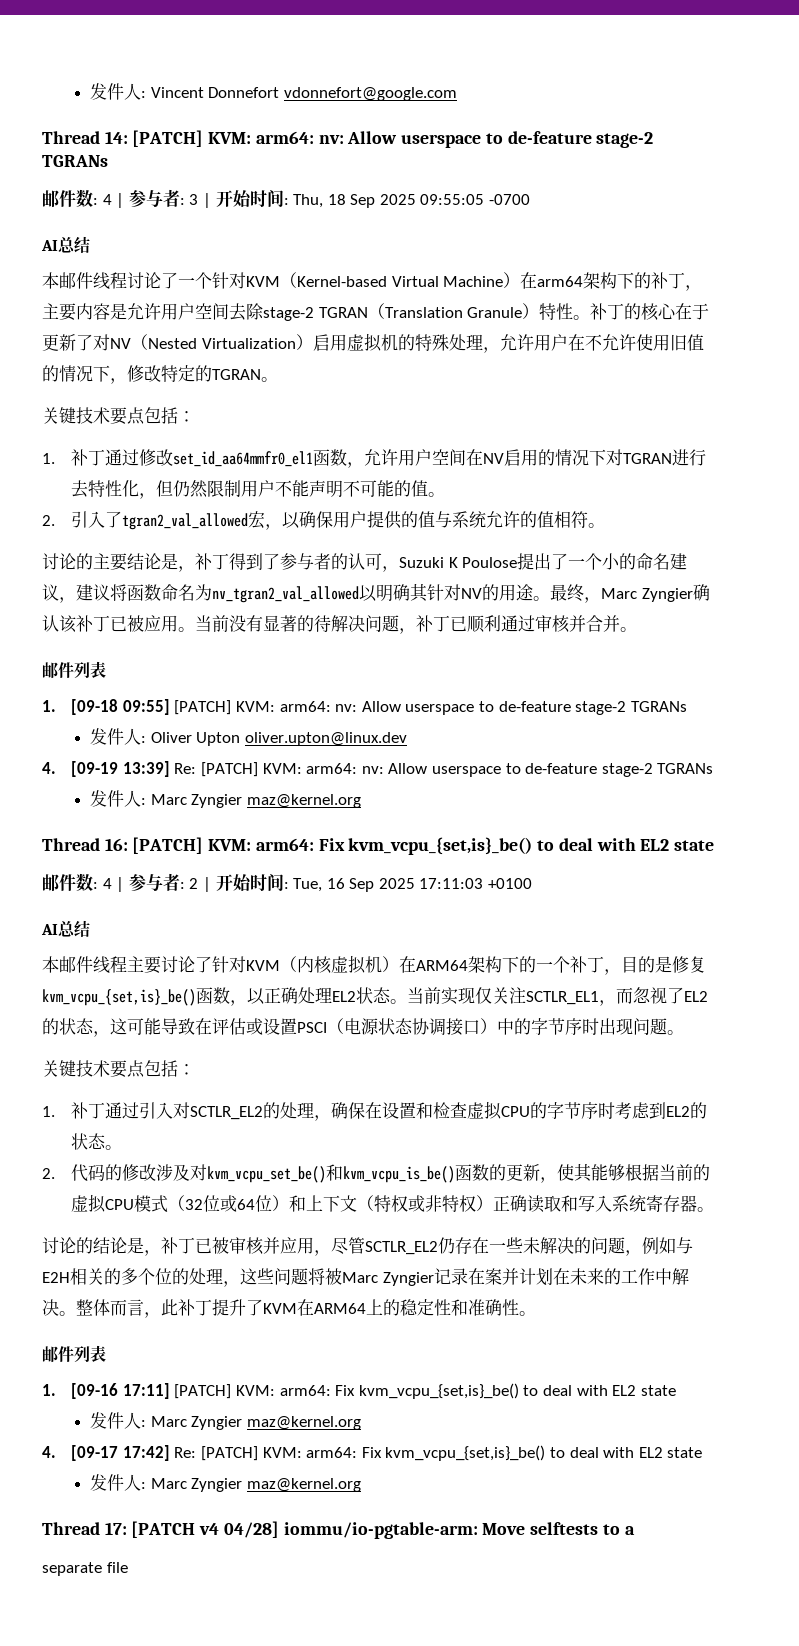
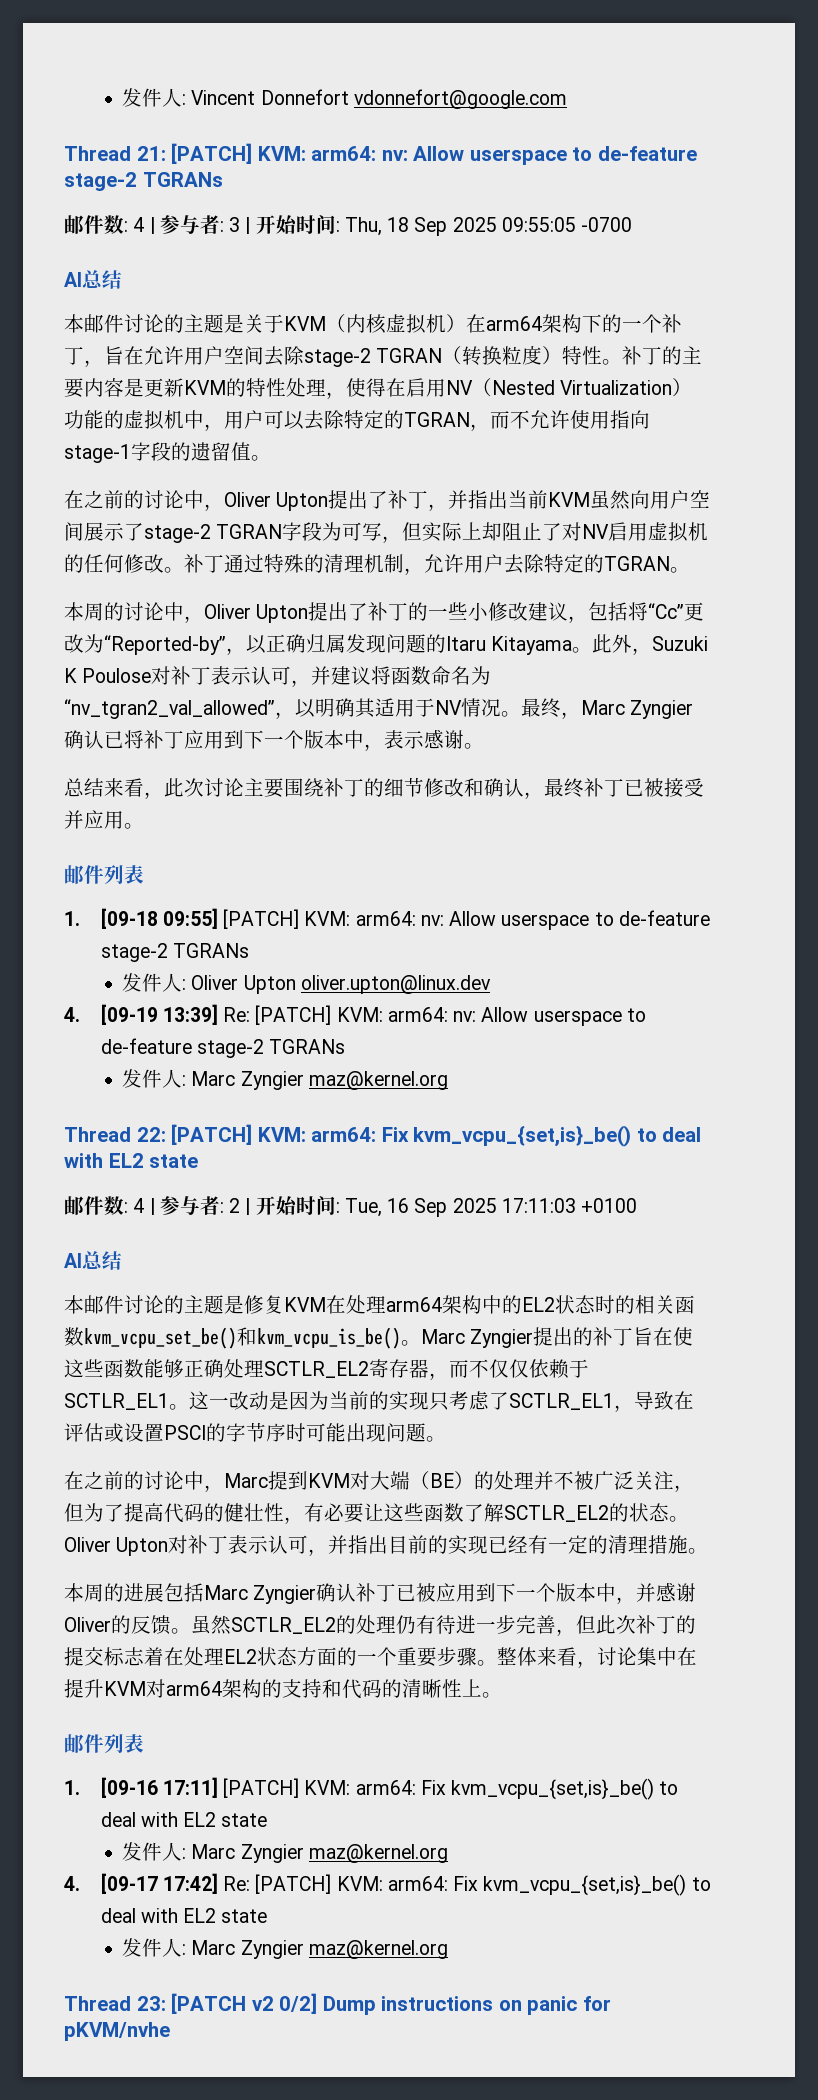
- Thread 14: [PATCH] KVM: arm64: nv: Allow userspace to de-feature stage-2 TGRANs
+ Thread 21: [PATCH] KVM: arm64: nv: Allow userspace to de-feature stage-2 TGRANs
- 本邮件线程讨论了一个针对KVM（Kernel-based Virtual Machine）在arm64架构下的补丁，主要内容是允许用户空间去除stage-2 TGRAN（Translation Granule）特性。
+ 本邮件讨论的主题是关于KVM（内核虚拟机）在arm64架构下的一个补丁，旨在允许用户空间去除stage-2 TGRAN（转换粒度）特性。
- 补丁的核心在于更新了对NV（Nested Virtualization）启用虚拟机的特殊处理，允许用户在不允许使用旧值的情况下，修改特定的TGRAN。
- 关键技术要点包括：
- 1.补丁通过修改set_id_aa64mmfr0_el1函数，允许用户空间在NV启用的情况下对TGRAN进行去特性化，但仍然限制用户不能声明不可能的值。
- 2.引入了tgran2_val_allowed宏，以确保用户提供的值与系统允许的值相符。
- 讨论的主要结论是，补丁得到了参与者的认可，Suzuki K Poulose提出了一个小的命名建议，建议将函数命名为nv_tgran2_val_allowed以明确其针对NV的用途。
+ 补丁的主要内容是更新KVM的特性处理，使得在启用NV（Nested Virtualization）功能的虚拟机中，用户可以去除特定的TGRAN，而不允许使用指向stage-1字段的遗留值。
+ 在之前的讨论中，Oliver Upton提出了补丁，并指出当前KVM虽然向用户空间展示了stage-2 TGRAN字段为可写，但实际上却阻止了对NV启用虚拟机的任何修改。补丁通过特殊的清理机制，允许用户去除特定的TGRAN。
+ 本周的讨论中，Oliver Upton提出了补丁的一些小修改建议，包括将“Cc”更改为“Reported-by”，以正确归属发现问题的Itaru Kitayama。此外，Suzuki K Poulose对补丁表示认可，并建议将函数命名为“nv_tgran2_val_allowed”，以明确其适用于NV情况。
- 最终，Marc Zyngier确认该补丁已被应用。当前没有显著的待解决问题，补丁已顺利通过审核并合并。
+ 最终，Marc Zyngier确认已将补丁应用到下一个版本中，表示感谢。
+ 总结来看，此次讨论主要围绕补丁的细节修改和确认，最终补丁已被接受并应用。
- Thread 16: [PATCH] KVM: arm64: Fix kvm_vcpu_{set,is}_be() to deal with EL2 state
+ Thread 22: [PATCH] KVM: arm64: Fix kvm_vcpu_{set,is}_be() to deal with EL2 state
- 本邮件线程主要讨论了针对KVM（内核虚拟机）在ARM64架构下的一个补丁，目的是修复kvm_vcpu_{set,is}_be()函数，以正确处理EL2状态。当前实现仅关注SCTLR_EL1，而忽视了EL2的状态，这可能导致在评估或设置PSCI（电源状态协调接口）中的字节序时出现问题。
- 关键技术要点包括：
- 1.补丁通过引入对SCTLR_EL2的处理，确保在设置和检查虚拟CPU的字节序时考虑到EL2的状态。
- 2.代码的修改涉及对kvm_vcpu_set_be()和kvm_vcpu_is_be()函数的更新，使其能够根据当前的虚拟CPU模式（32位或64位）和上下文（特权或非特权）正确读取和写入系统寄存器。
- 讨论的结论是，补丁已被审核并应用，尽管SCTLR_EL2仍存在一些未解决的问题，例如与E2H相关的多个位的处理，这些问题将被Marc Zyngier记录在案并计划在未来的工作中解决。整体而言，此补丁提升了KVM在ARM64上的稳定性和准确性。
+ 本邮件讨论的主题是修复KVM在处理arm64架构中的EL2状态时的相关函数kvm_vcpu_set_be()和kvm_vcpu_is_be()。Marc Zyngier提出的补丁旨在使这些函数能够正确处理SCTLR_EL2寄存器，而不仅仅依赖于SCTLR_EL1。这一改动是因为当前的实现只考虑了SCTLR_EL1，导致在评估或设置PSCI的字节序时可能出现问题。
+ 在之前的讨论中，Marc提到KVM对大端（BE）的处理并不被广泛关注，但为了提高代码的健壮性，有必要让这些函数了解SCTLR_EL2的状态。Oliver Upton对补丁表示认可，并指出目前的实现已经有一定的清理措施。
+ 本周的进展包括Marc Zyngier确认补丁已被应用到下一个版本中，并感谢Oliver的反馈。虽然SCTLR_EL2的处理仍有待进一步完善，但此次补丁的提交标志着在处理EL2状态方面的一个重要步骤。整体来看，讨论集中在提升KVM对arm64架构的支持和代码的清晰性上。
- Thread 17: [PATCH v4 04/28] iommu/io-pgtable-arm: Move selftests to a
- separate file
+ Thread 23: [PATCH v2 0/2] Dump instructions on panic for pKVM/nvhe

